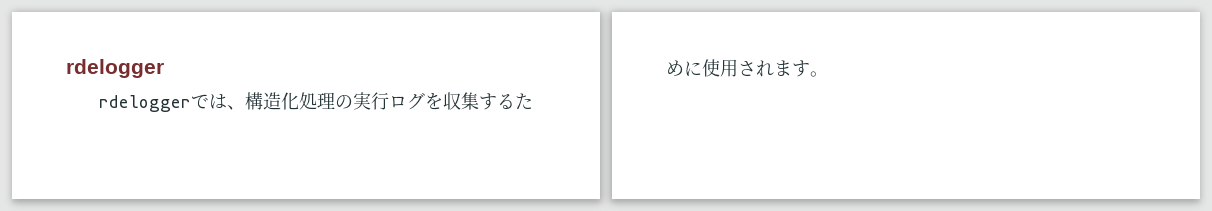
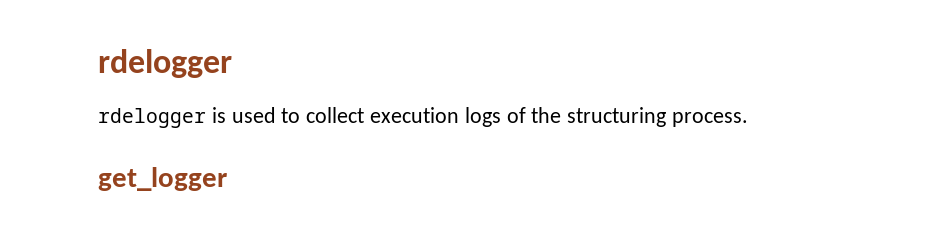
- rdeloggerでは、構造化処理の実行ログを収集するために使用されます。
+ rdelogger is used to collect execution logs of the structuring process.
+ get_logger

